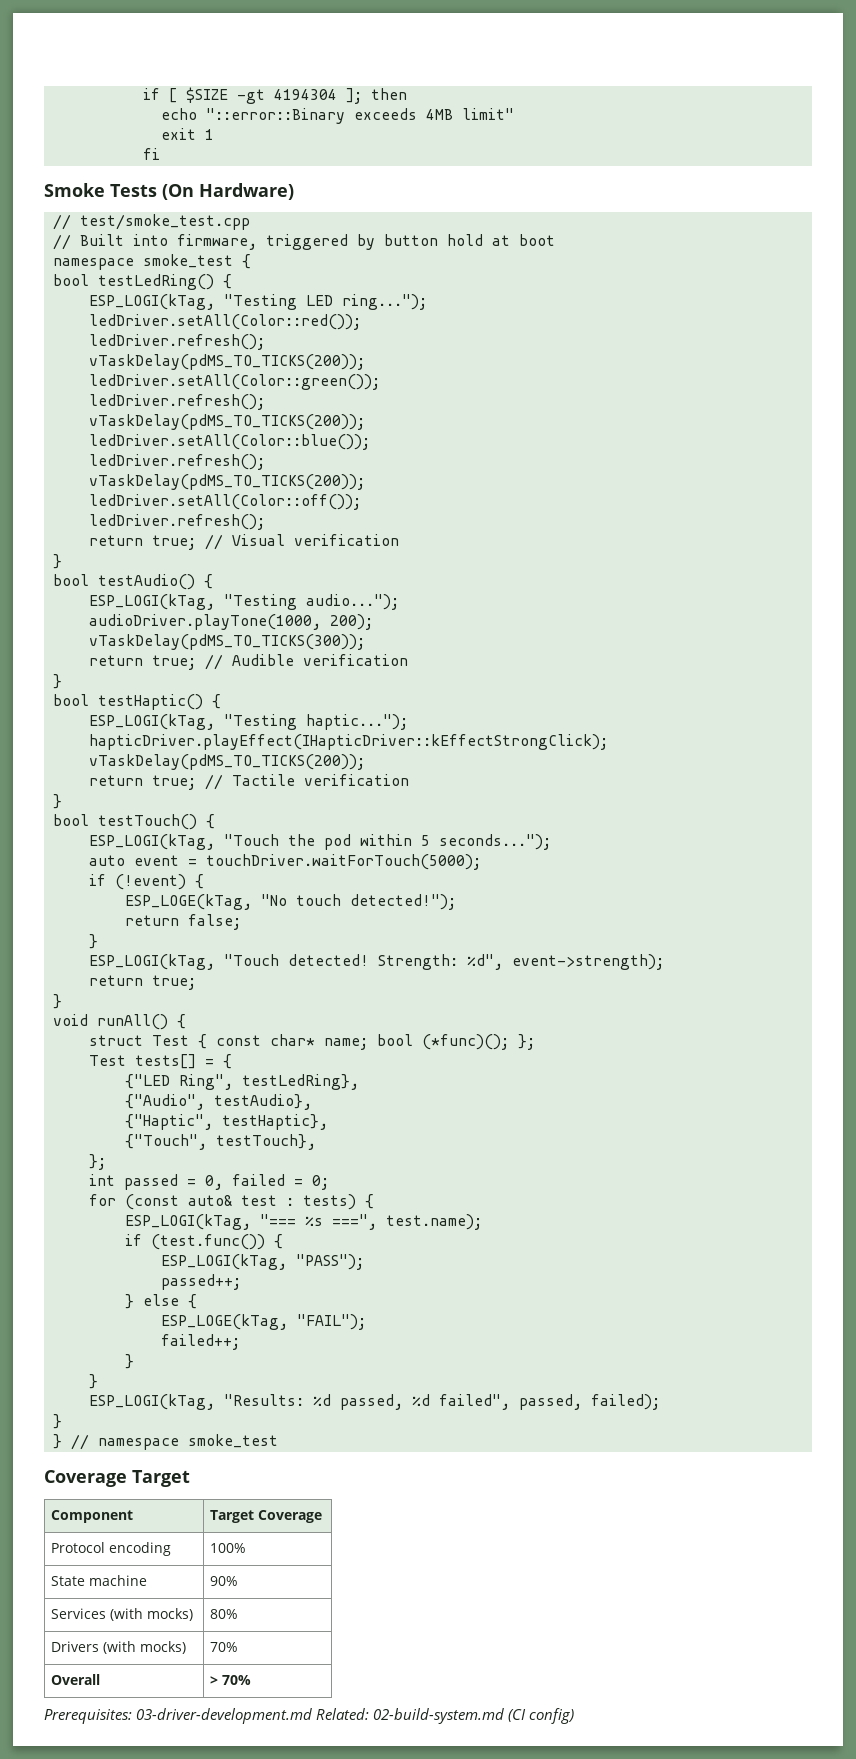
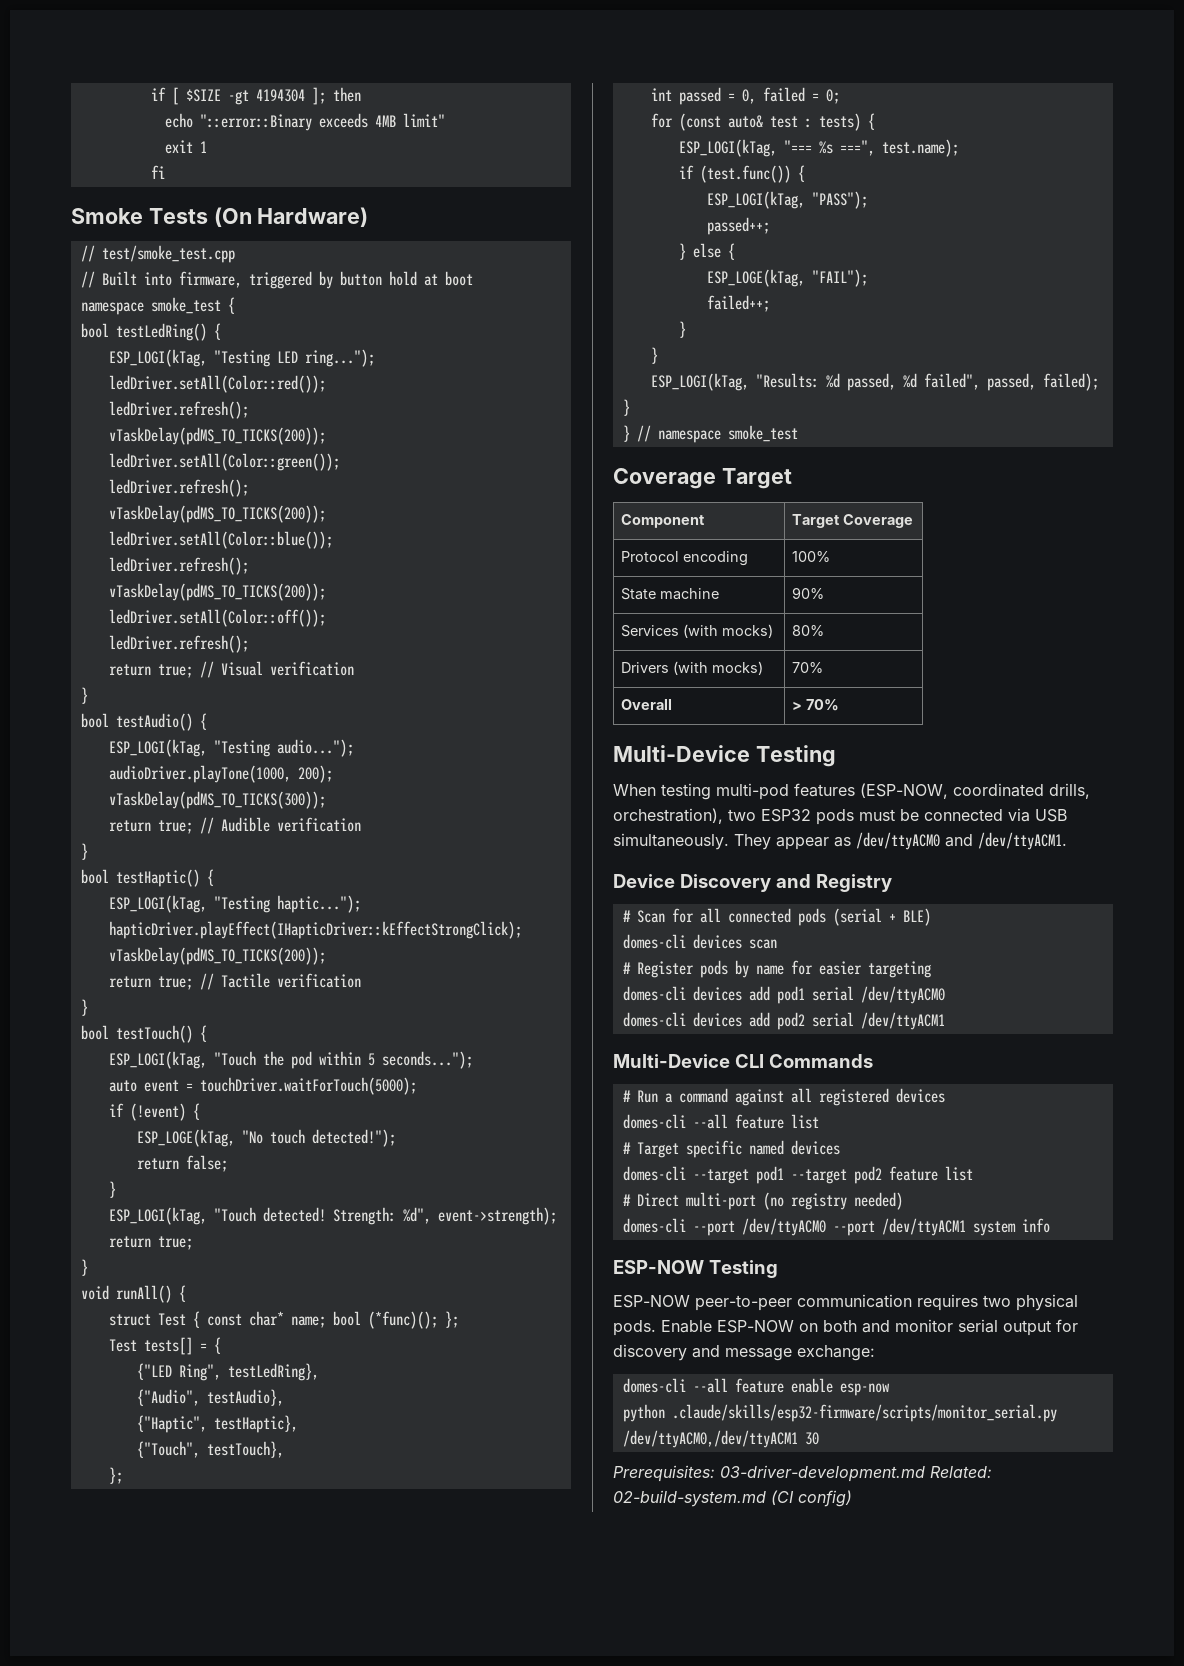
+ Multi-Device Testing
+ When testing multi-pod features (ESP-NOW, coordinated drills, orchestration), two ESP32 pods must be connected via USB simultaneously. They appear as /dev/ttyACM0 and /dev/ttyACM1.
+ Device Discovery and Registry
+ # Scan for all connected pods (serial + BLE)
+ domes-cli devices scan
+ # Register pods by name for easier targeting
+ domes-cli devices add pod1 serial /dev/ttyACM0
+ domes-cli devices add pod2 serial /dev/ttyACM1
+ Multi-Device CLI Commands
+ # Run a command against all registered devices
+ domes-cli --all feature list
+ # Target specific named devices
+ domes-cli --target pod1 --target pod2 feature list
+ # Direct multi-port (no registry needed)
+ domes-cli --port /dev/ttyACM0 --port /dev/ttyACM1 system info
+ ESP-NOW Testing
+ ESP-NOW peer-to-peer communication requires two physical pods. Enable ESP-NOW on both and monitor serial output for discovery and message exchange:
+ domes-cli --all feature enable esp-now
+ python .claude/skills/esp32-firmware/scripts/monitor_serial.py /dev/ttyACM0,/dev/ttyACM1 30

